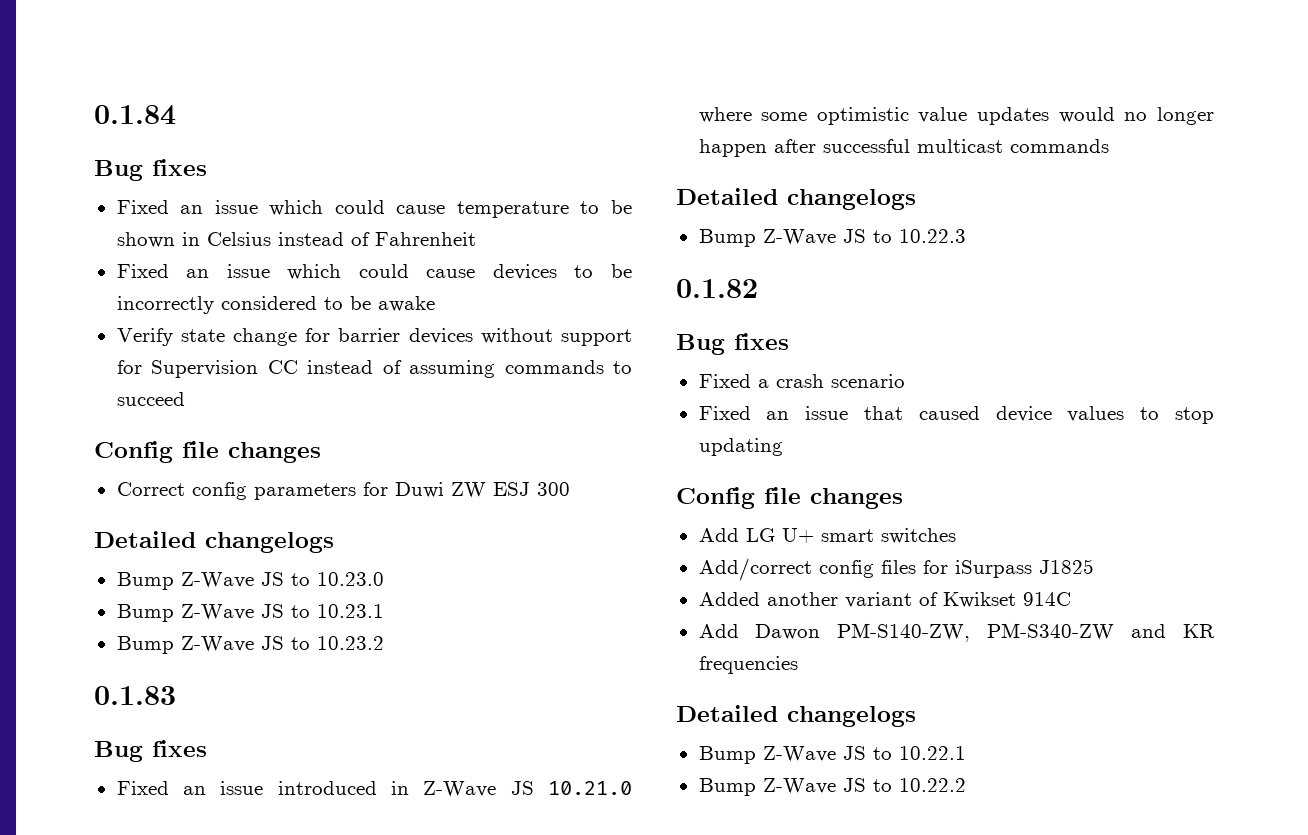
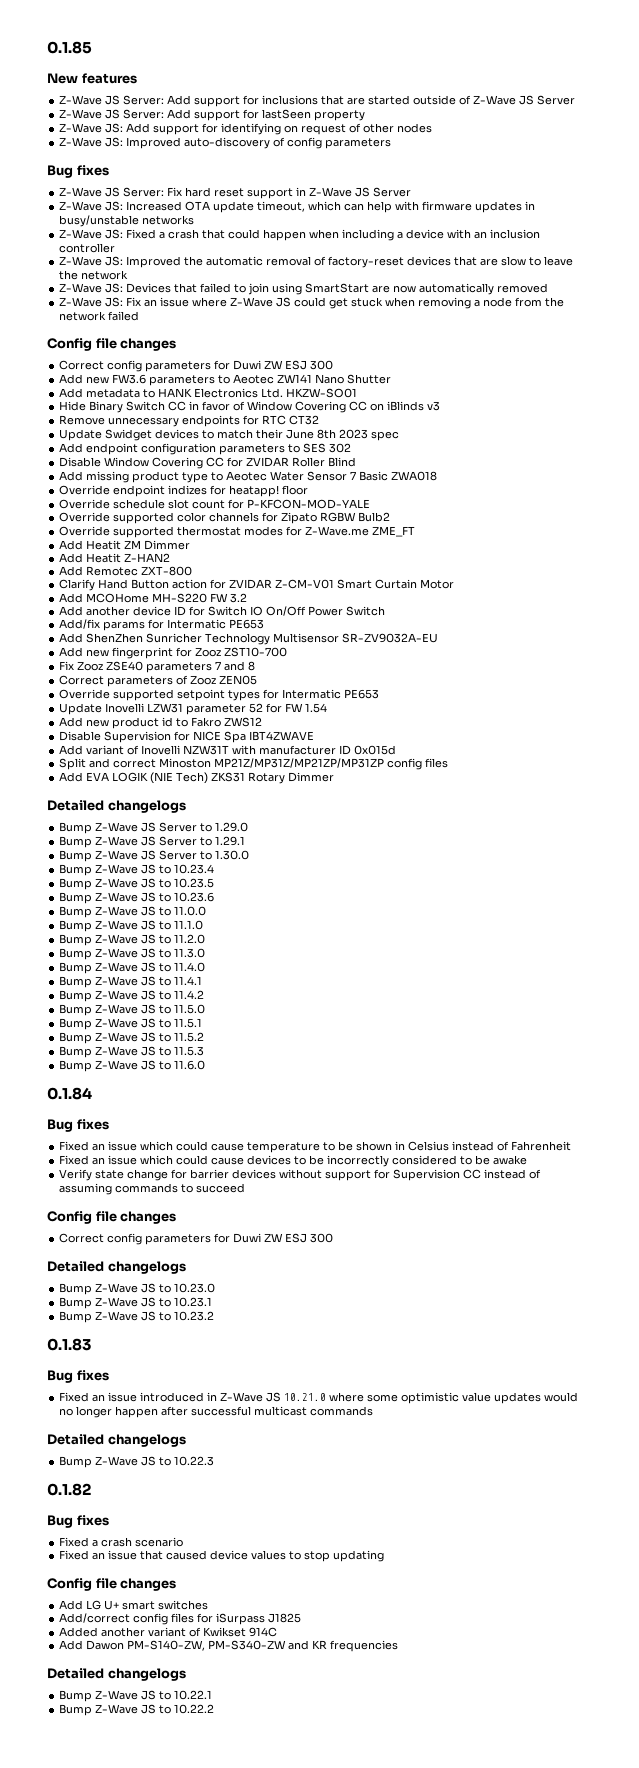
+ 0.1.85
+ New features
+ Z-Wave JS Server: Add support for inclusions that are started outside of Z-Wave JS Server
+ Z-Wave JS Server: Add support for lastSeen property
+ Z-Wave JS: Add support for identifying on request of other nodes
+ Z-Wave JS: Improved auto-discovery of config parameters
+ Bug fixes
+ Z-Wave JS Server: Fix hard reset support in Z-Wave JS Server
+ Z-Wave JS: Increased OTA update timeout, which can help with firmware updates in busy/unstable networks
+ Z-Wave JS: Fixed a crash that could happen when including a device with an inclusion controller
+ Z-Wave JS: Improved the automatic removal of factory-reset devices that are slow to leave the network
+ Z-Wave JS: Devices that failed to join using SmartStart are now automatically removed
+ Z-Wave JS: Fix an issue where Z-Wave JS could get stuck when removing a node from the network failed
+ Config file changes
+ Correct config parameters for Duwi ZW ESJ 300
+ Add new FW3.6 parameters to Aeotec ZW141 Nano Shutter
+ Add metadata to HANK Electronics Ltd. HKZW-SO01
+ Hide Binary Switch CC in favor of Window Covering CC on iBlinds v3
+ Remove unnecessary endpoints for RTC CT32
+ Update Swidget devices to match their June 8th 2023 spec
+ Add endpoint configuration parameters to SES 302
+ Disable Window Covering CC for ZVIDAR Roller Blind
+ Add missing product type to Aeotec Water Sensor 7 Basic ZWA018
+ Override endpoint indizes for heatapp! floor
+ Override schedule slot count for P-KFCON-MOD-YALE
+ Override supported color channels for Zipato RGBW Bulb2
+ Override supported thermostat modes for Z-Wave.me ZME_FT
+ Add Heatit ZM Dimmer
+ Add Heatit Z-HAN2
+ Add Remotec ZXT-800
+ Clarify Hand Button action for ZVIDAR Z-CM-V01 Smart Curtain Motor
+ Add MCOHome MH-S220 FW 3.2
+ Add another device ID for Switch IO On/Off Power Switch
+ Add/fix params for Intermatic PE653
+ Add ShenZhen Sunricher Technology Multisensor SR-ZV9032A-EU
+ Add new fingerprint for Zooz ZST10-700
+ Fix Zooz ZSE40 parameters 7 and 8
+ Correct parameters of Zooz ZEN05
+ Override supported setpoint types for Intermatic PE653
+ Update Inovelli LZW31 parameter 52 for FW 1.54
+ Add new product id to Fakro ZWS12
+ Disable Supervision for NICE Spa IBT4ZWAVE
+ Add variant of Inovelli NZW31T with manufacturer ID 0x015d
+ Split and correct Minoston MP21Z/MP31Z/MP21ZP/MP31ZP config files
+ Add EVA LOGIK (NIE Tech) ZKS31 Rotary Dimmer
+ Detailed changelogs
+ Bump Z-Wave JS Server to 1.29.0
+ Bump Z-Wave JS Server to 1.29.1
+ Bump Z-Wave JS Server to 1.30.0
+ Bump Z-Wave JS to 10.23.4
+ Bump Z-Wave JS to 10.23.5
+ Bump Z-Wave JS to 10.23.6
+ Bump Z-Wave JS to 11.0.0
+ Bump Z-Wave JS to 11.1.0
+ Bump Z-Wave JS to 11.2.0
+ Bump Z-Wave JS to 11.3.0
+ Bump Z-Wave JS to 11.4.0
+ Bump Z-Wave JS to 11.4.1
+ Bump Z-Wave JS to 11.4.2
+ Bump Z-Wave JS to 11.5.0
+ Bump Z-Wave JS to 11.5.1
+ Bump Z-Wave JS to 11.5.2
+ Bump Z-Wave JS to 11.5.3
+ Bump Z-Wave JS to 11.6.0

